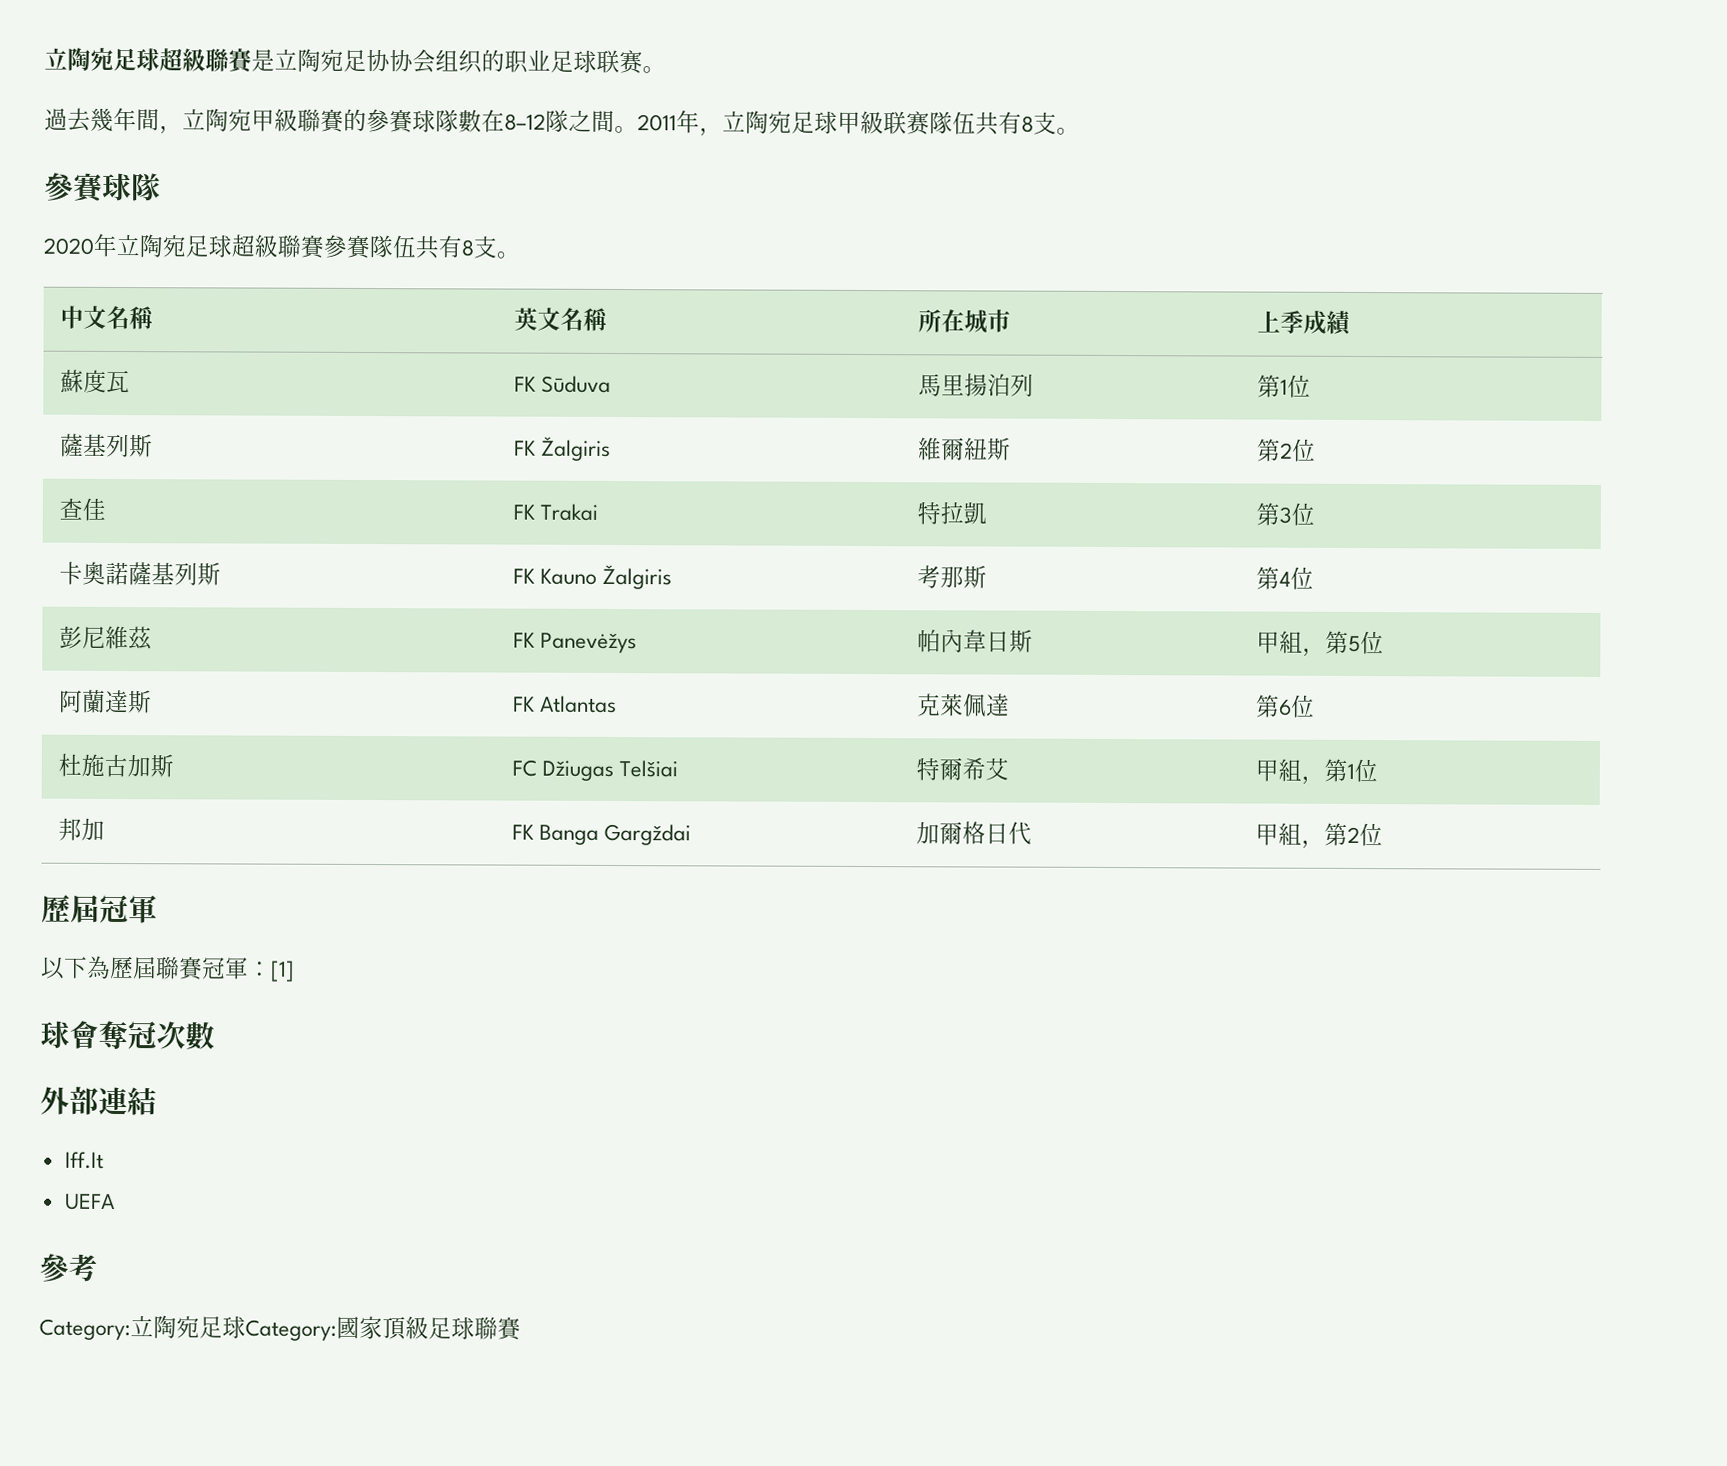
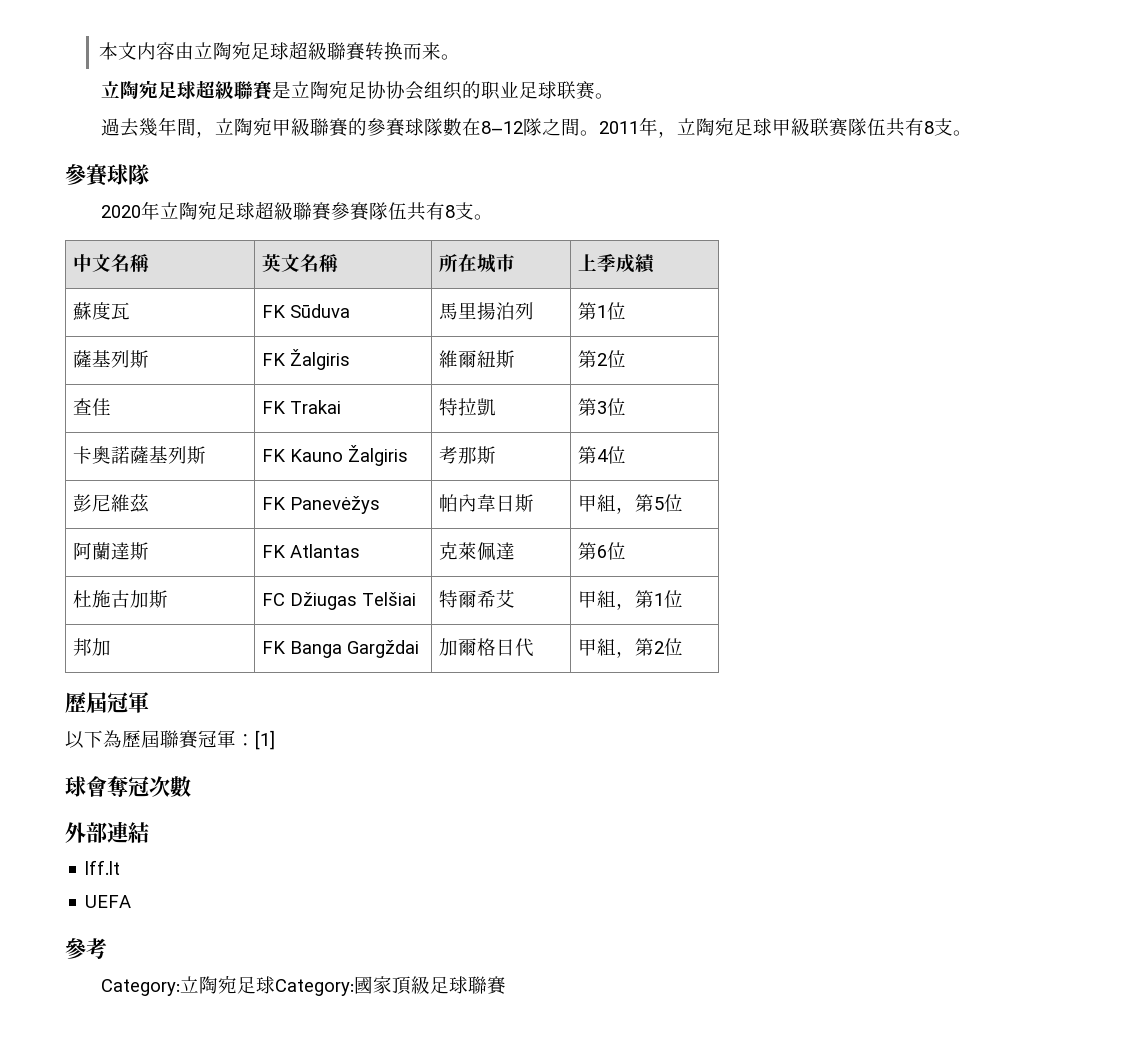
+ 本文内容由立陶宛足球超級聯賽转换而来。

